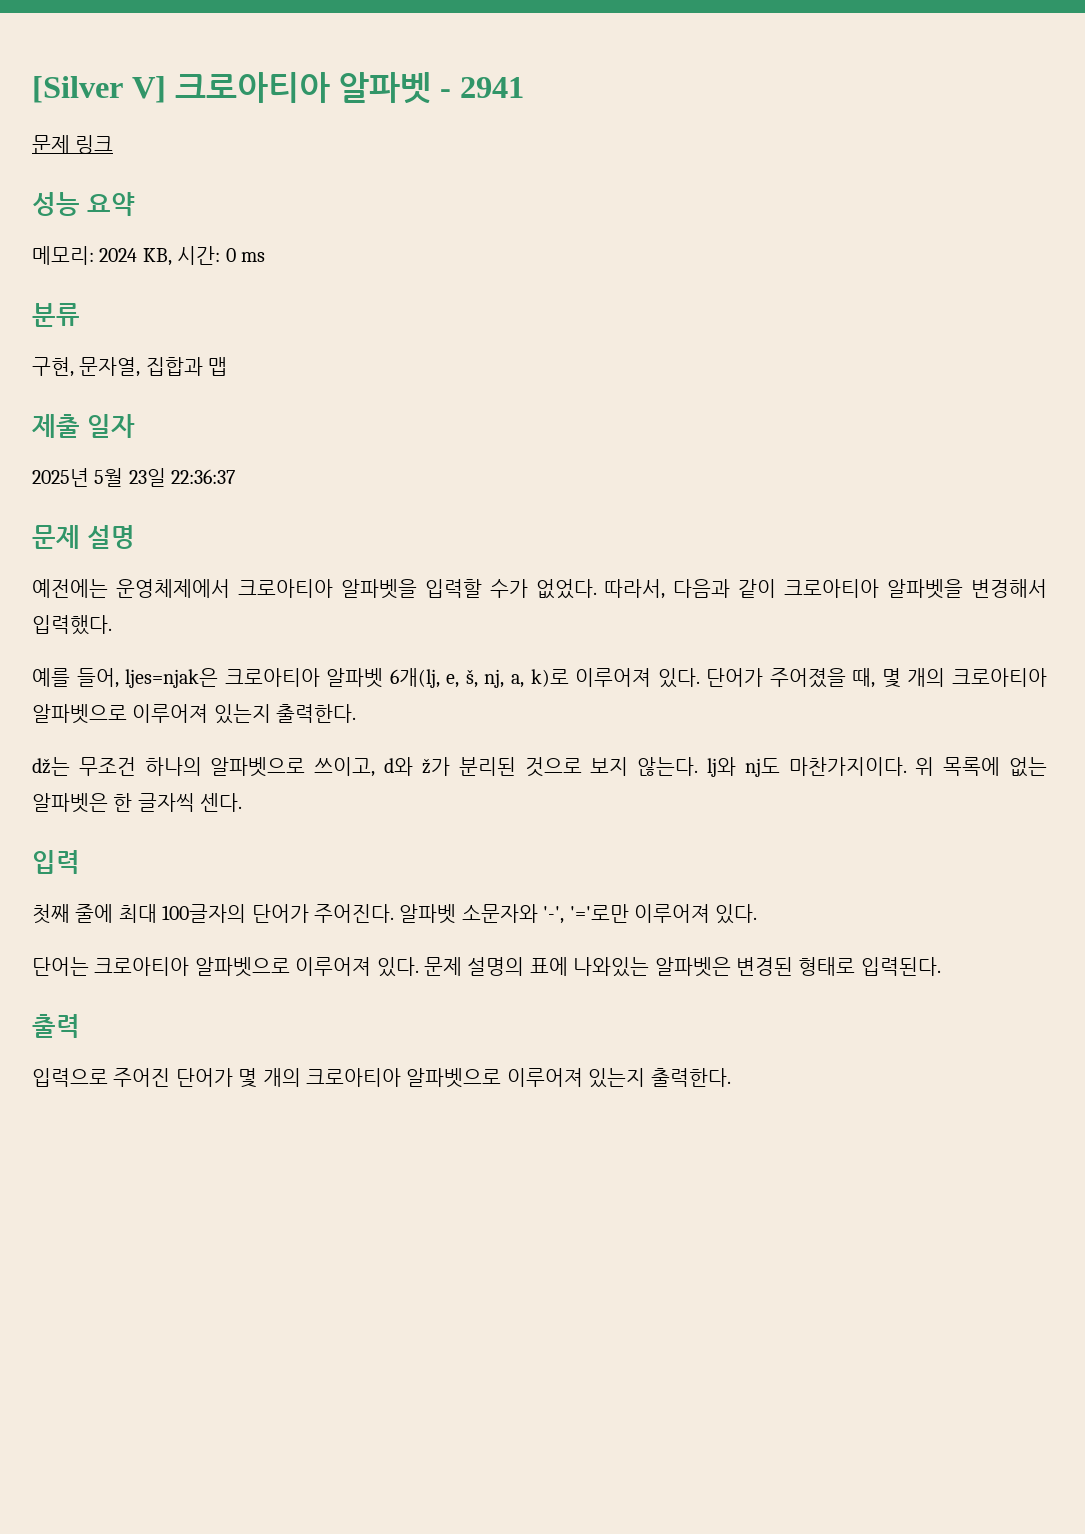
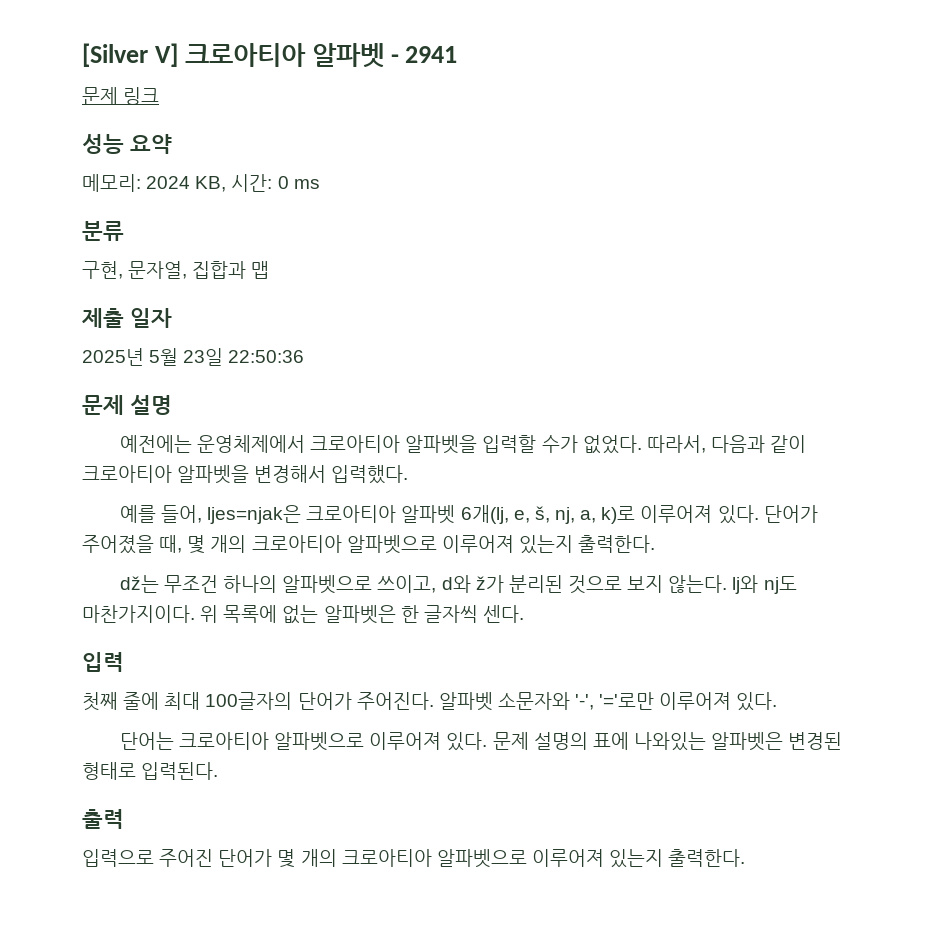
- 2025년 5월 23일 22:36:37
+ 2025년 5월 23일 22:50:36

